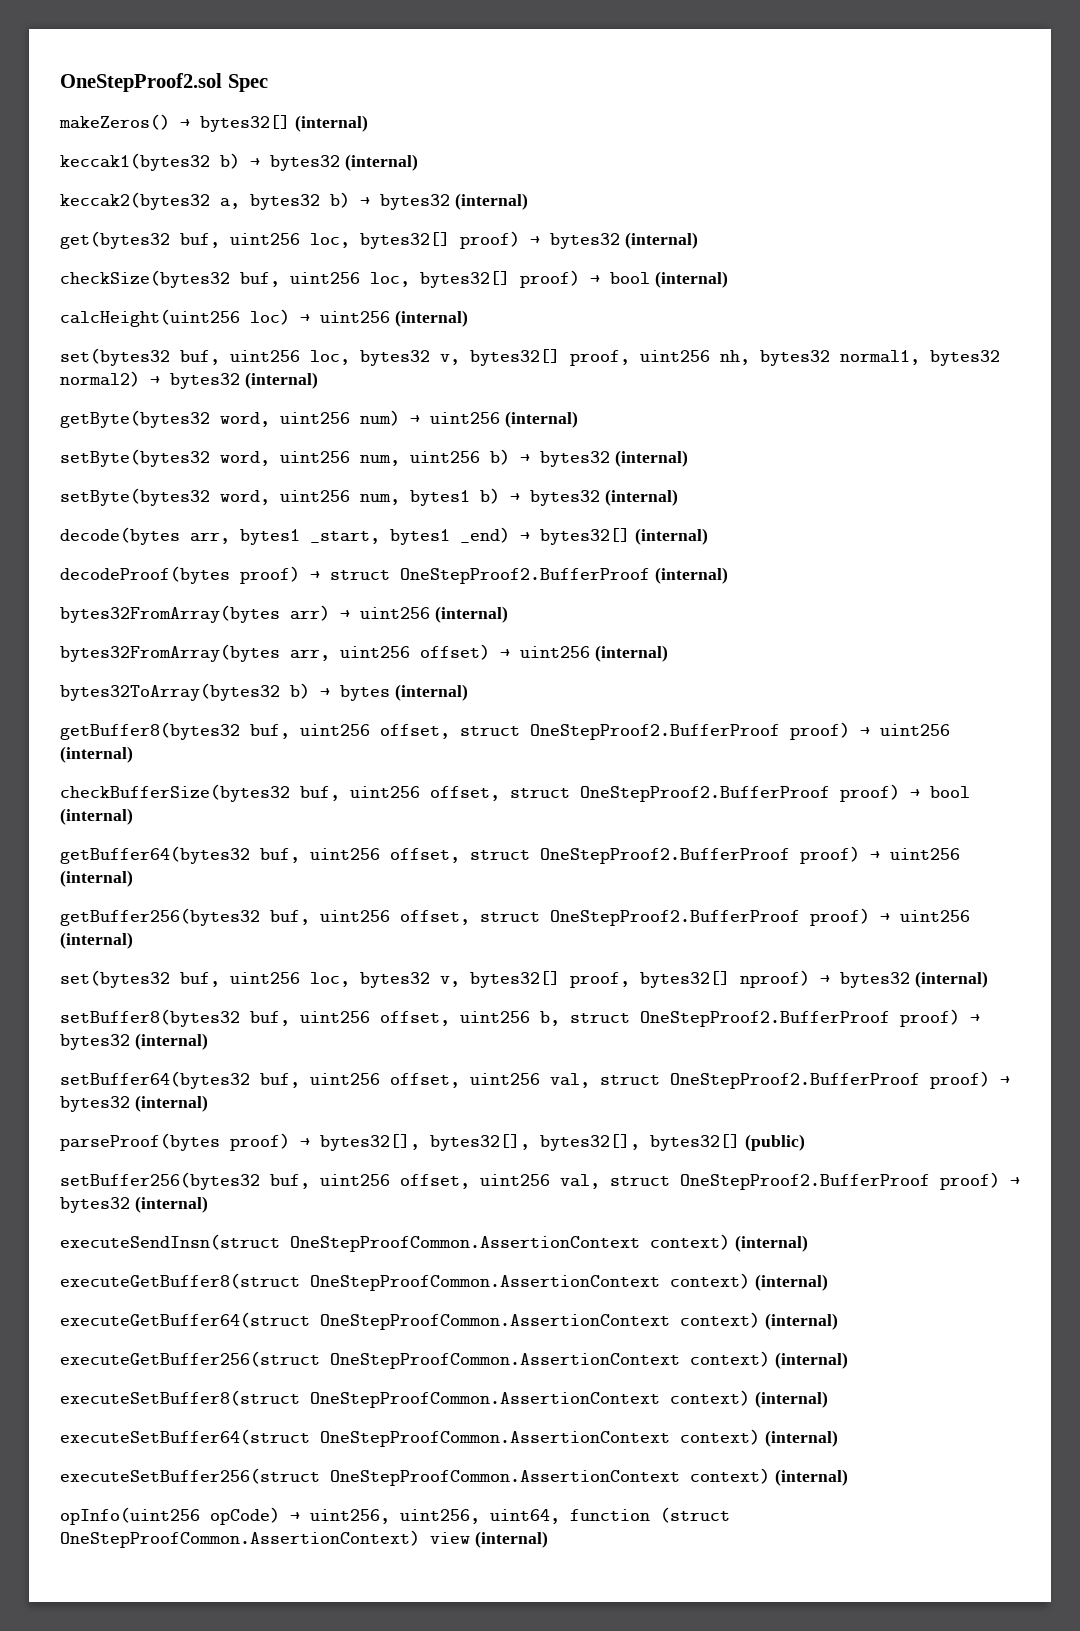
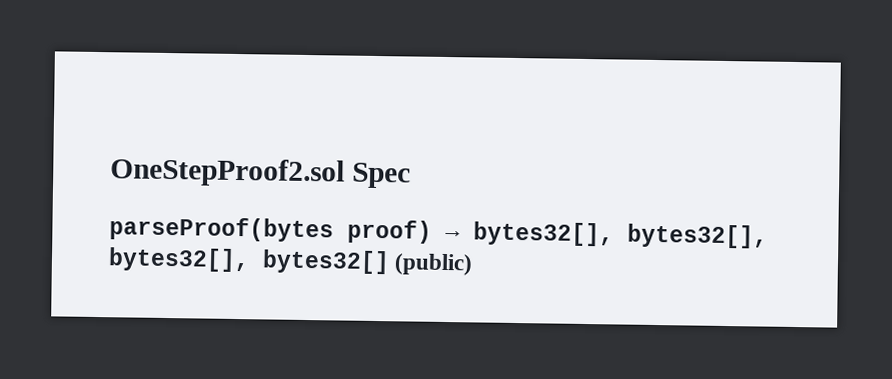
- makeZeros() → bytes32[] (internal)
- keccak1(bytes32 b) → bytes32 (internal)
- keccak2(bytes32 a, bytes32 b) → bytes32 (internal)
- get(bytes32 buf, uint256 loc, bytes32[] proof) → bytes32 (internal)
- checkSize(bytes32 buf, uint256 loc, bytes32[] proof) → bool (internal)
- calcHeight(uint256 loc) → uint256 (internal)
- set(bytes32 buf, uint256 loc, bytes32 v, bytes32[] proof, uint256 nh, bytes32 normal1, bytes32 normal2) → bytes32 (internal)
- getByte(bytes32 word, uint256 num) → uint256 (internal)
- setByte(bytes32 word, uint256 num, uint256 b) → bytes32 (internal)
- setByte(bytes32 word, uint256 num, bytes1 b) → bytes32 (internal)
- decode(bytes arr, bytes1 _start, bytes1 _end) → bytes32[] (internal)
- decodeProof(bytes proof) → struct OneStepProof2.BufferProof (internal)
- bytes32FromArray(bytes arr) → uint256 (internal)
- bytes32FromArray(bytes arr, uint256 offset) → uint256 (internal)
- bytes32ToArray(bytes32 b) → bytes (internal)
- getBuffer8(bytes32 buf, uint256 offset, struct OneStepProof2.BufferProof proof) → uint256 (internal)
- checkBufferSize(bytes32 buf, uint256 offset, struct OneStepProof2.BufferProof proof) → bool (internal)
- getBuffer64(bytes32 buf, uint256 offset, struct OneStepProof2.BufferProof proof) → uint256 (internal)
- getBuffer256(bytes32 buf, uint256 offset, struct OneStepProof2.BufferProof proof) → uint256 (internal)
- set(bytes32 buf, uint256 loc, bytes32 v, bytes32[] proof, bytes32[] nproof) → bytes32 (internal)
- setBuffer8(bytes32 buf, uint256 offset, uint256 b, struct OneStepProof2.BufferProof proof) → bytes32 (internal)
- setBuffer64(bytes32 buf, uint256 offset, uint256 val, struct OneStepProof2.BufferProof proof) → bytes32 (internal)
- setBuffer256(bytes32 buf, uint256 offset, uint256 val, struct OneStepProof2.BufferProof proof) → bytes32 (internal)
- executeSendInsn(struct OneStepProofCommon.AssertionContext context) (internal)
- executeGetBuffer8(struct OneStepProofCommon.AssertionContext context) (internal)
- executeGetBuffer64(struct OneStepProofCommon.AssertionContext context) (internal)
- executeGetBuffer256(struct OneStepProofCommon.AssertionContext context) (internal)
- executeSetBuffer8(struct OneStepProofCommon.AssertionContext context) (internal)
- executeSetBuffer64(struct OneStepProofCommon.AssertionContext context) (internal)
- executeSetBuffer256(struct OneStepProofCommon.AssertionContext context) (internal)
- opInfo(uint256 opCode) → uint256, uint256, uint64, function (struct OneStepProofCommon.AssertionContext) view (internal)

